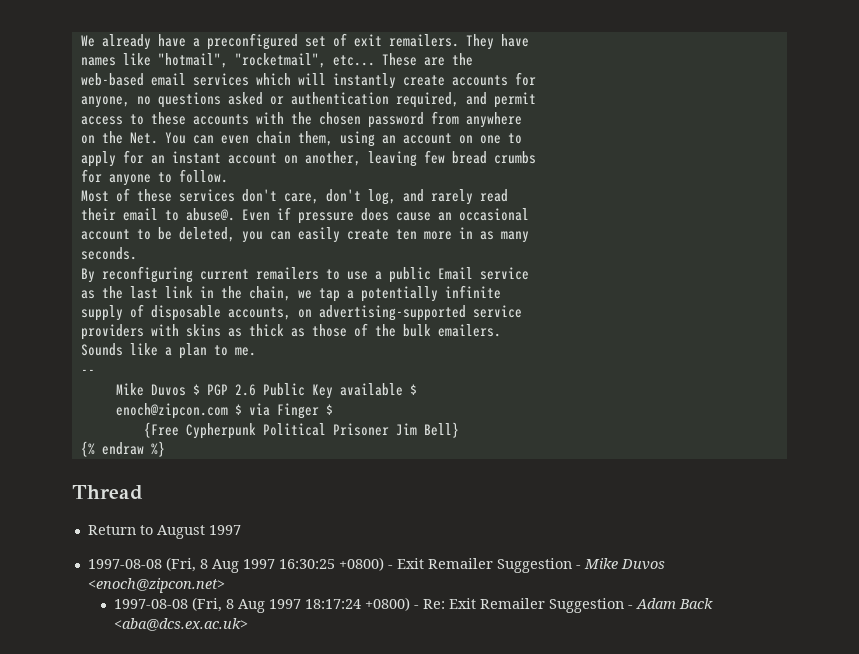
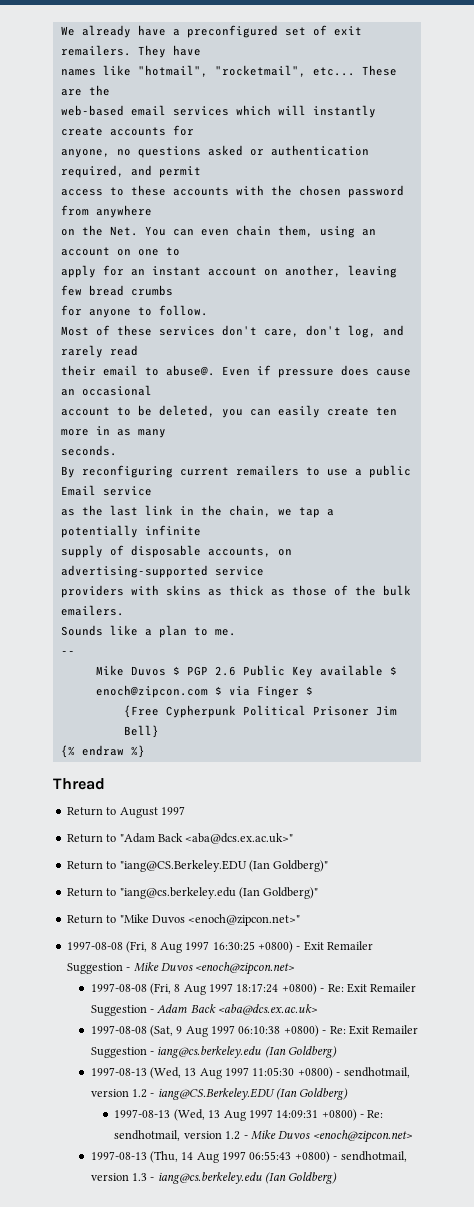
+ Return to "Adam Back <aba@dcs.ex.ac.uk>"
+ Return to "iang@CS.Berkeley.EDU (Ian Goldberg)"
+ Return to "iang@cs.berkeley.edu (Ian Goldberg)"
+ Return to "Mike Duvos <enoch@zipcon.net>"
+ 1997-08-08 (Sat, 9 Aug 1997 06:10:38 +0800) - Re: Exit Remailer Suggestion - iang@cs.berkeley.edu (Ian Goldberg)
+ 1997-08-13 (Wed, 13 Aug 1997 11:05:30 +0800) - sendhotmail, version 1.2 - iang@CS.Berkeley.EDU (Ian Goldberg)
+ 1997-08-13 (Wed, 13 Aug 1997 14:09:31 +0800) - Re: sendhotmail, version 1.2 - Mike Duvos <enoch@zipcon.net>
+ 1997-08-13 (Thu, 14 Aug 1997 06:55:43 +0800) - sendhotmail, version 1.3 - iang@cs.berkeley.edu (Ian Goldberg)

